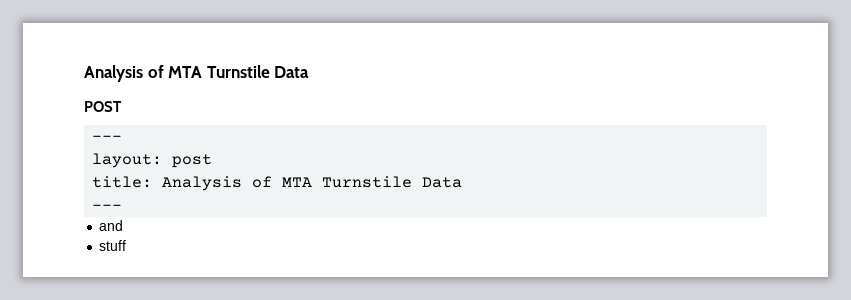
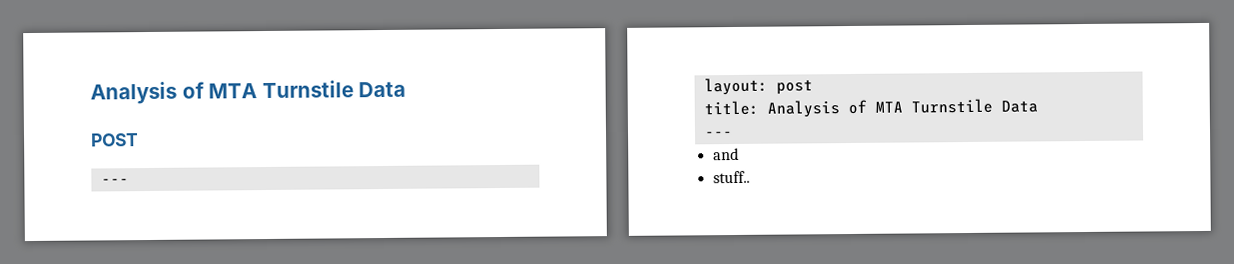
- stuff
+ stuff..

